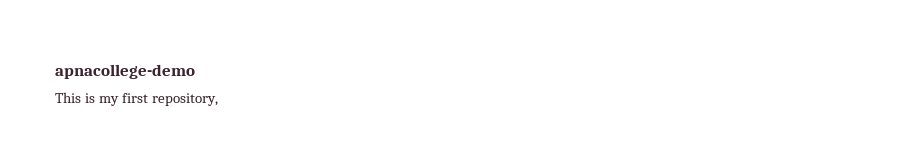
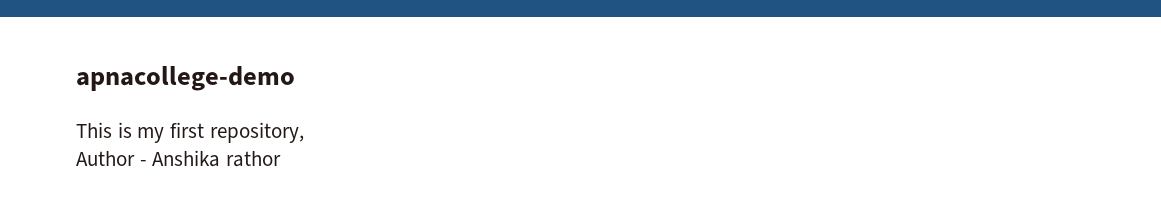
+ Author - Anshika rathor

